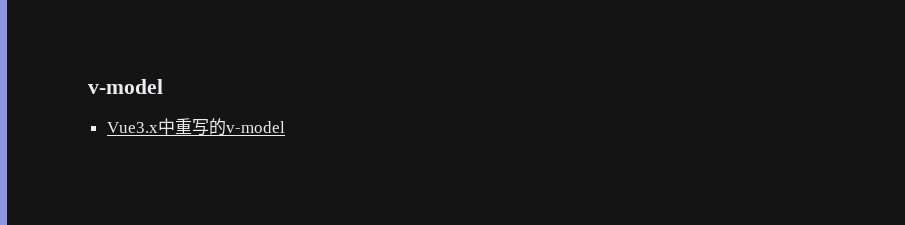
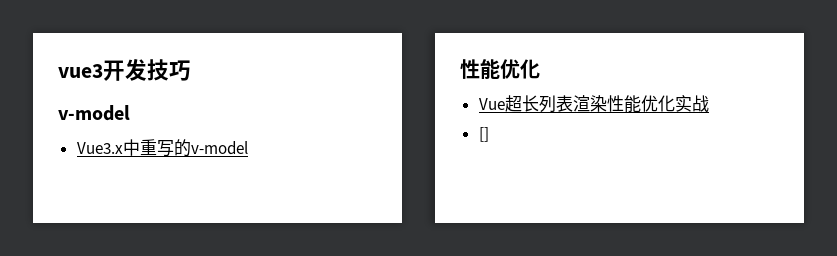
+ vue3开发技巧
  Vue3.x中重写的v-model
+ 性能优化
+ Vue超长列表渲染性能优化实战
+ []

